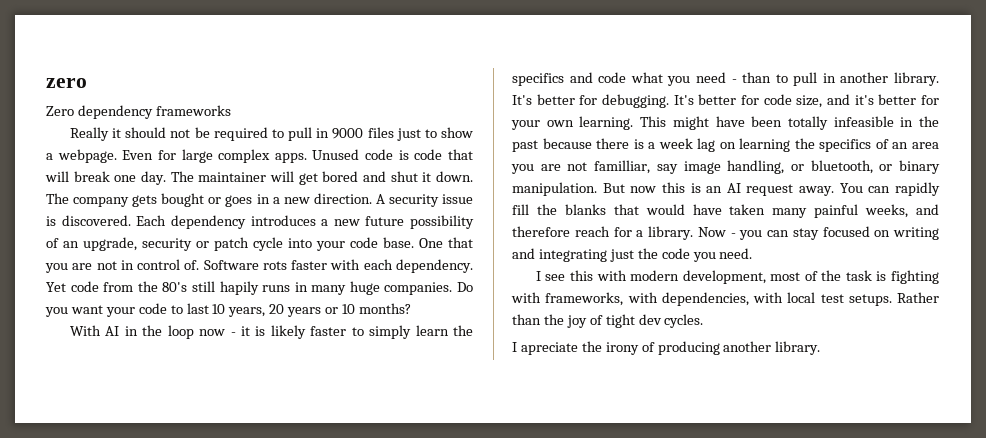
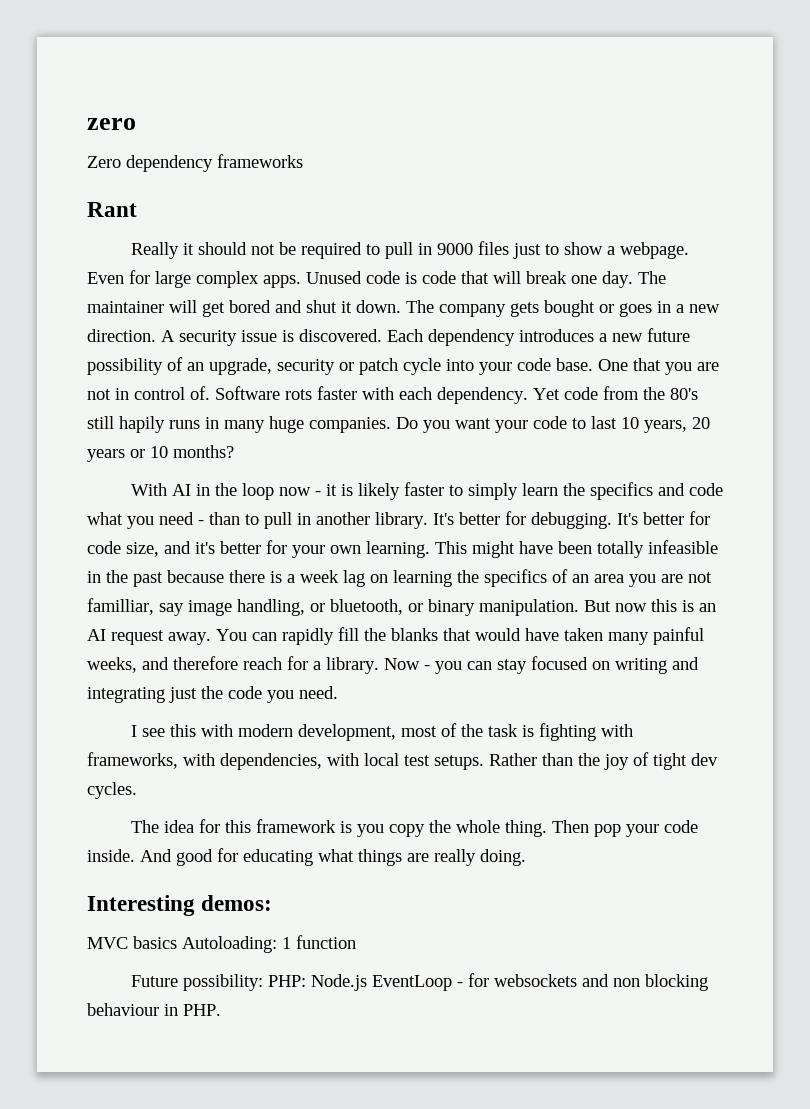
+ Rant
- I apreciate the irony of producing another library.
+ The idea for this framework is you copy the whole thing. Then pop your code inside. And good for educating what things are really doing.
+ Interesting demos:
+ MVC basics Autoloading: 1 function
+ Future possibility: PHP: Node.js EventLoop - for websockets and non blocking behaviour in PHP.

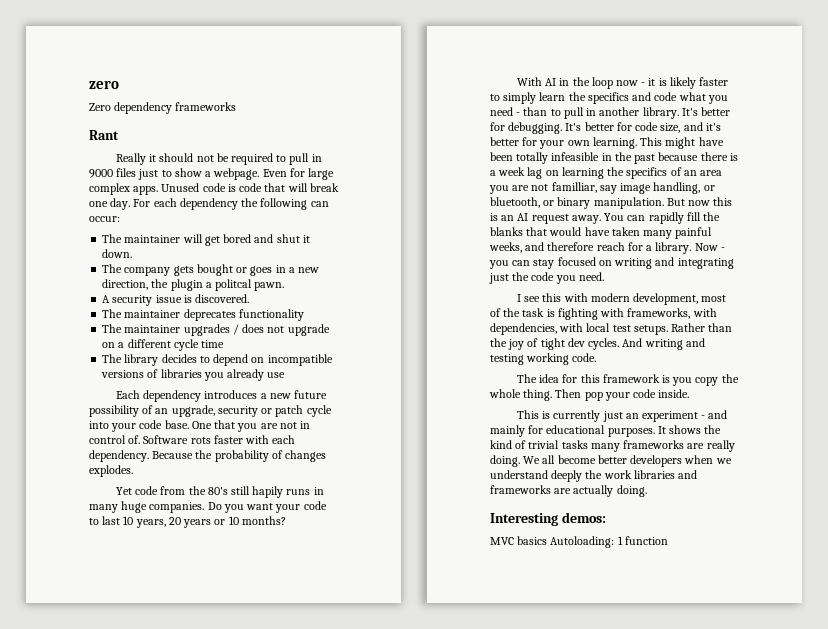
- Unused code is code that will break one day. The maintainer will get bored and shut it down. The company gets bought or goes in a new direction. A security issue is discovered. Each dependency introduces a new future possibility of an upgrade, security or patch cycle into your code base.
+ Unused code is code that will break one day. For each dependency the following can occur:
+ The maintainer will get bored and shut it down.
+ The company gets bought or goes in a new direction, the plugin a politcal pawn.
+ A security issue is discovered.
+ The maintainer deprecates functionality
+ The maintainer upgrades / does not upgrade on a different cycle time
+ The library decides to depend on incompatible versions of libraries you already use
+ Each dependency introduces a new future possibility of an upgrade, security or patch cycle into your code base.
- Software rots faster with each dependency. Yet code from the 80's still hapily runs in many huge companies.
+ Software rots faster with each dependency. Because the probability of changes explodes.
+ Yet code from the 80's still hapily runs in many huge companies.
+ And writing and testing working code.
- Then pop your code inside. And good for educating what things are really doing.
+ Then pop your code inside.
+ This is currently just an experiment - and mainly for educational purposes. It shows the kind of trivial tasks many frameworks are really doing. We all become better developers when we understand deeply the work libraries and frameworks are actually doing.
- Future possibility: PHP: Node.js EventLoop - for websockets and non blocking behaviour in PHP.

